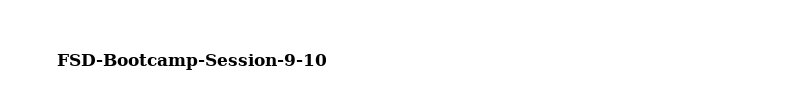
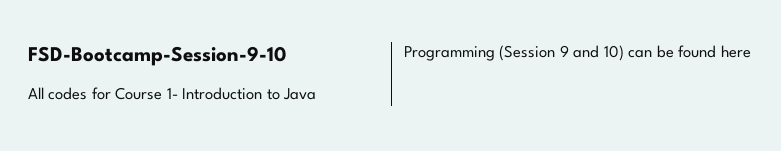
+ All codes for Course 1- Introduction to Java Programming (Session 9 and 10) can be found here

